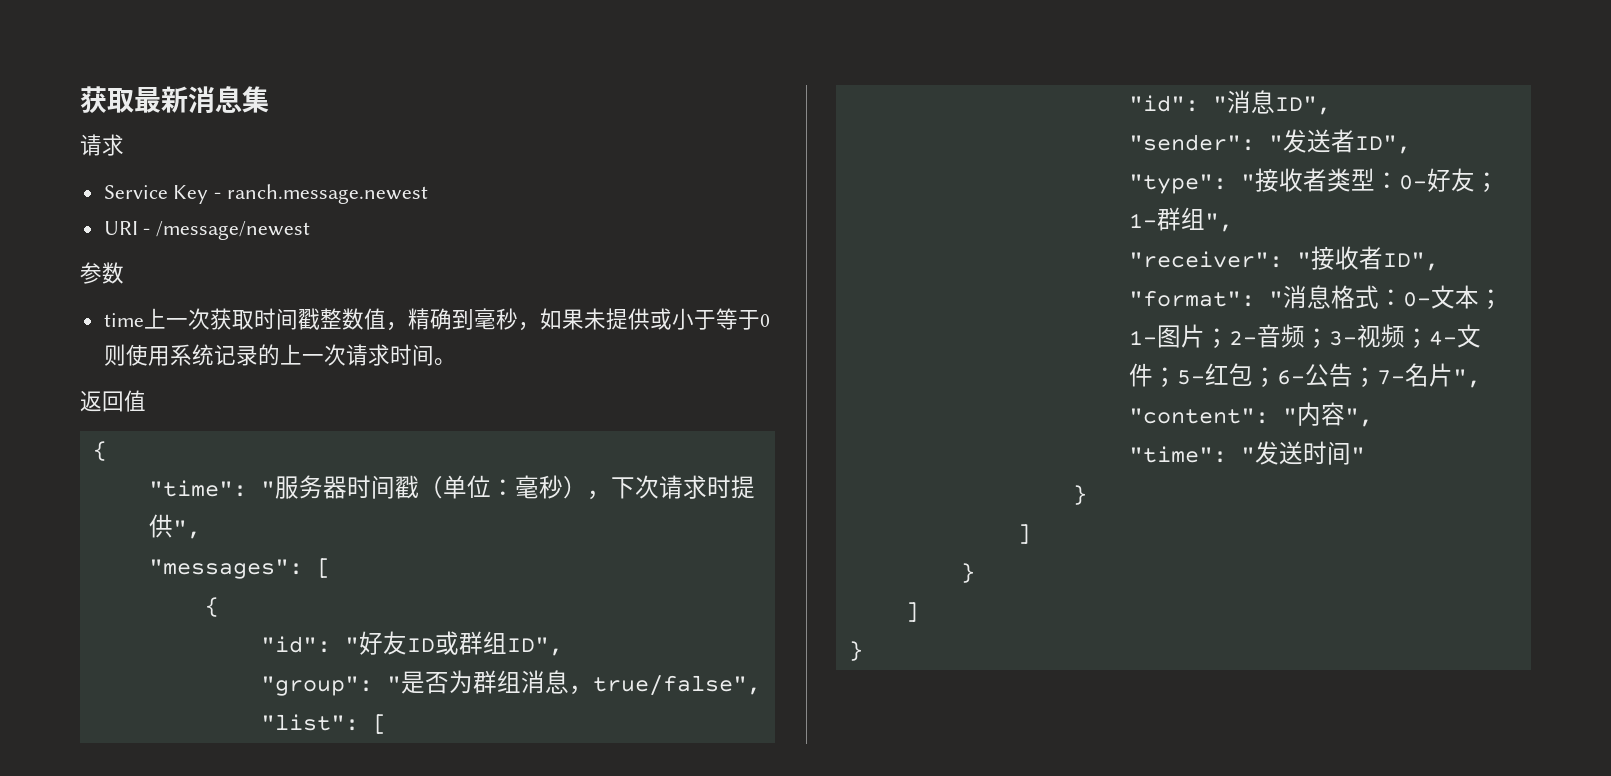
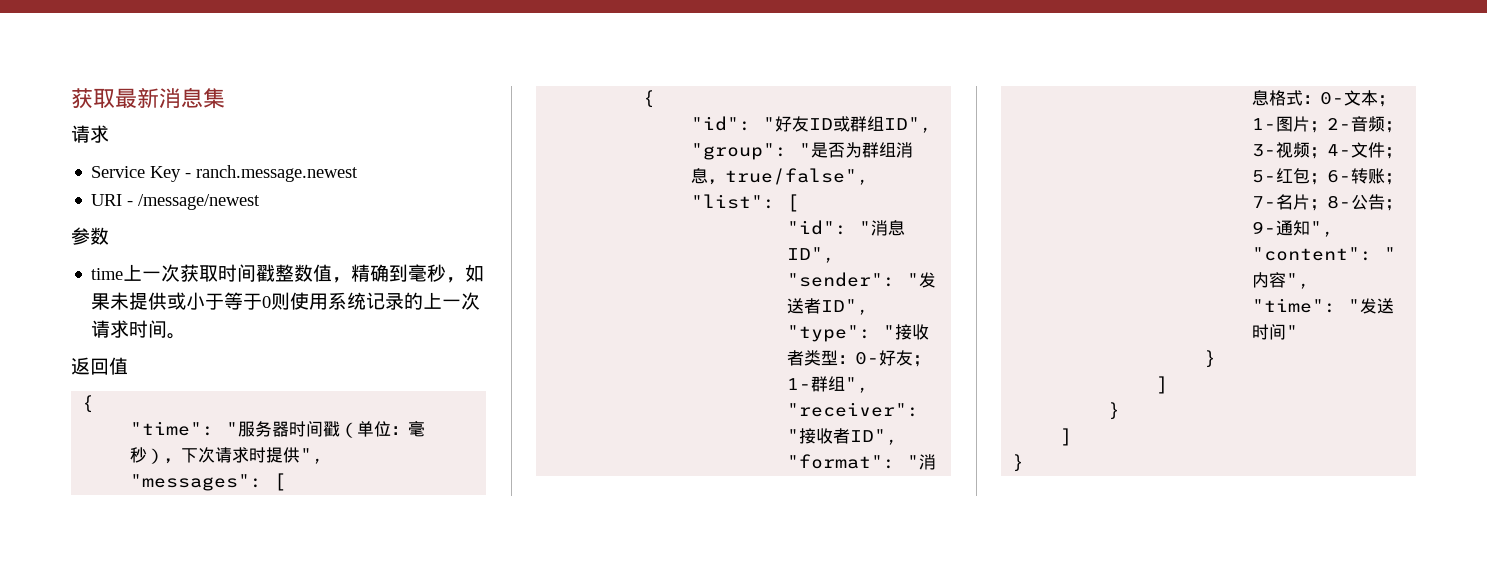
- "format": "消息格式：0-文本；1-图片；2-音频；3-视频；4-文件；5-红包；6-公告；7-名片",
+ "format": "消息格式：0-文本；1-图片；2-音频；3-视频；4-文件；5-红包；6-转账；7-名片；8-公告；9-通知",

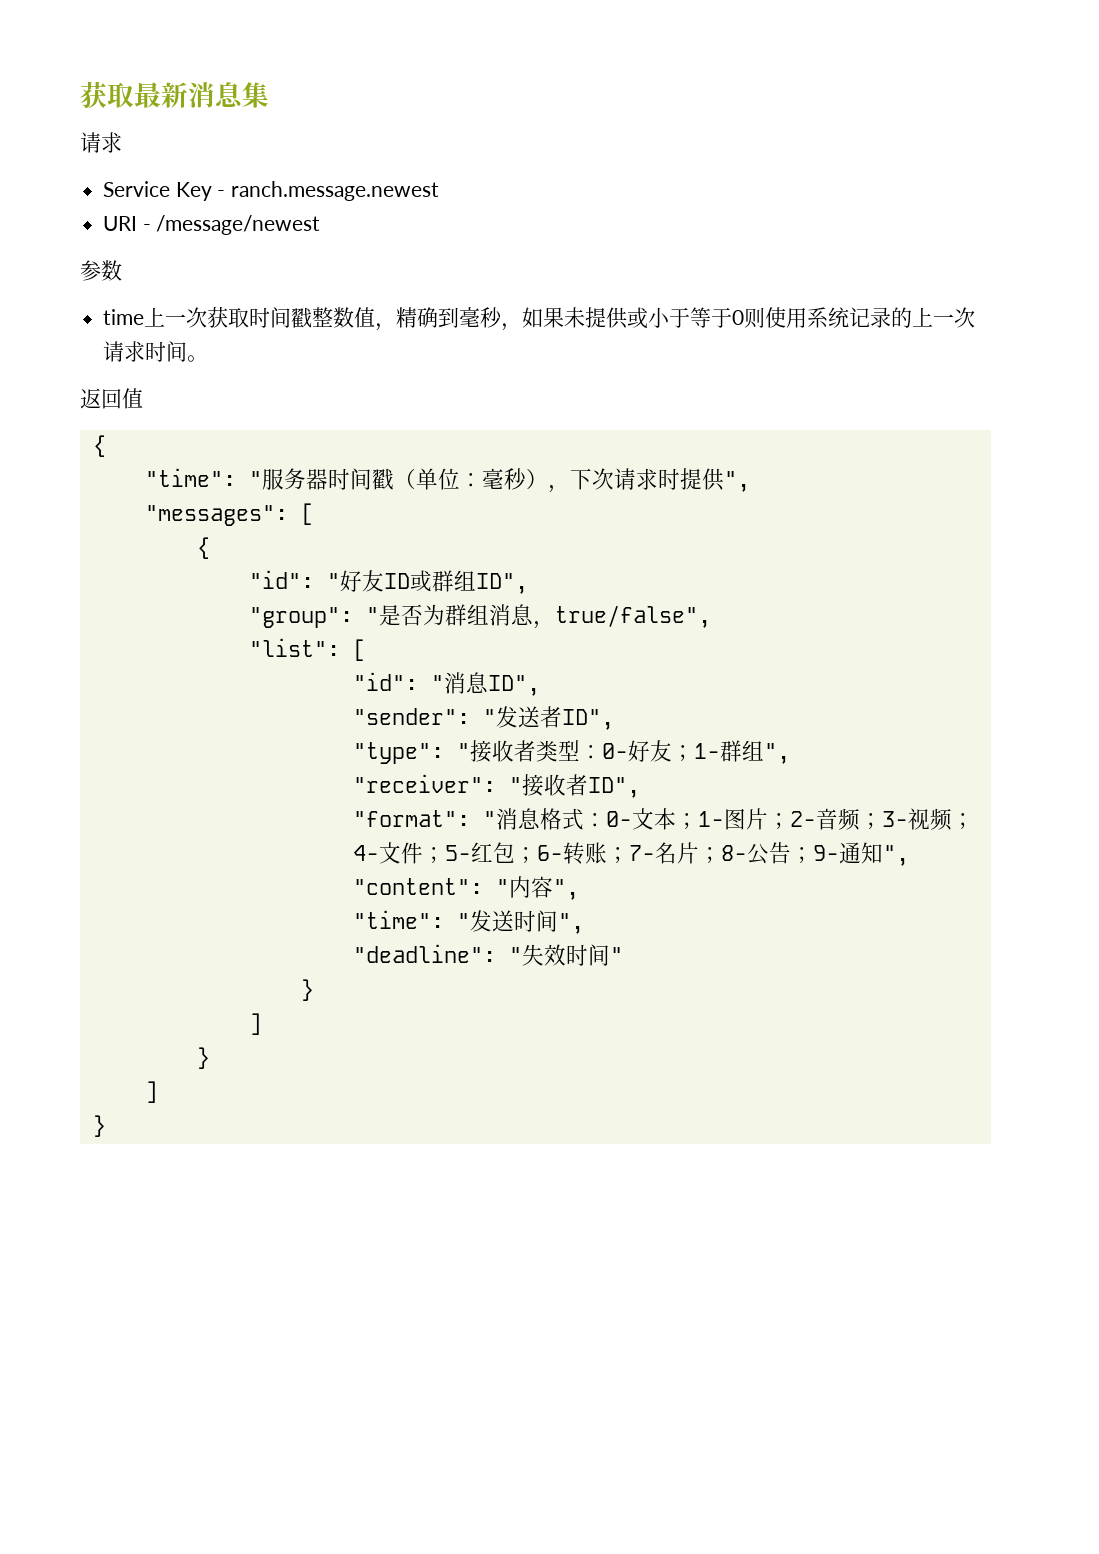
- "time": "发送时间"
+ "time": "发送时间",
+ "deadline": "失效时间"

